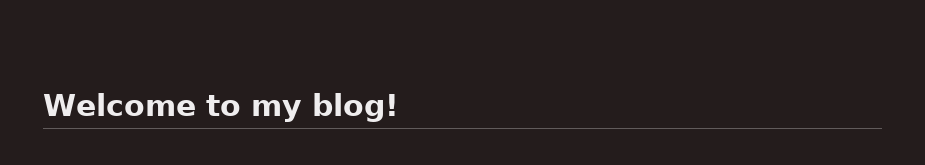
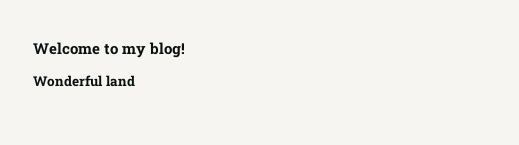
+ Wonderful land

